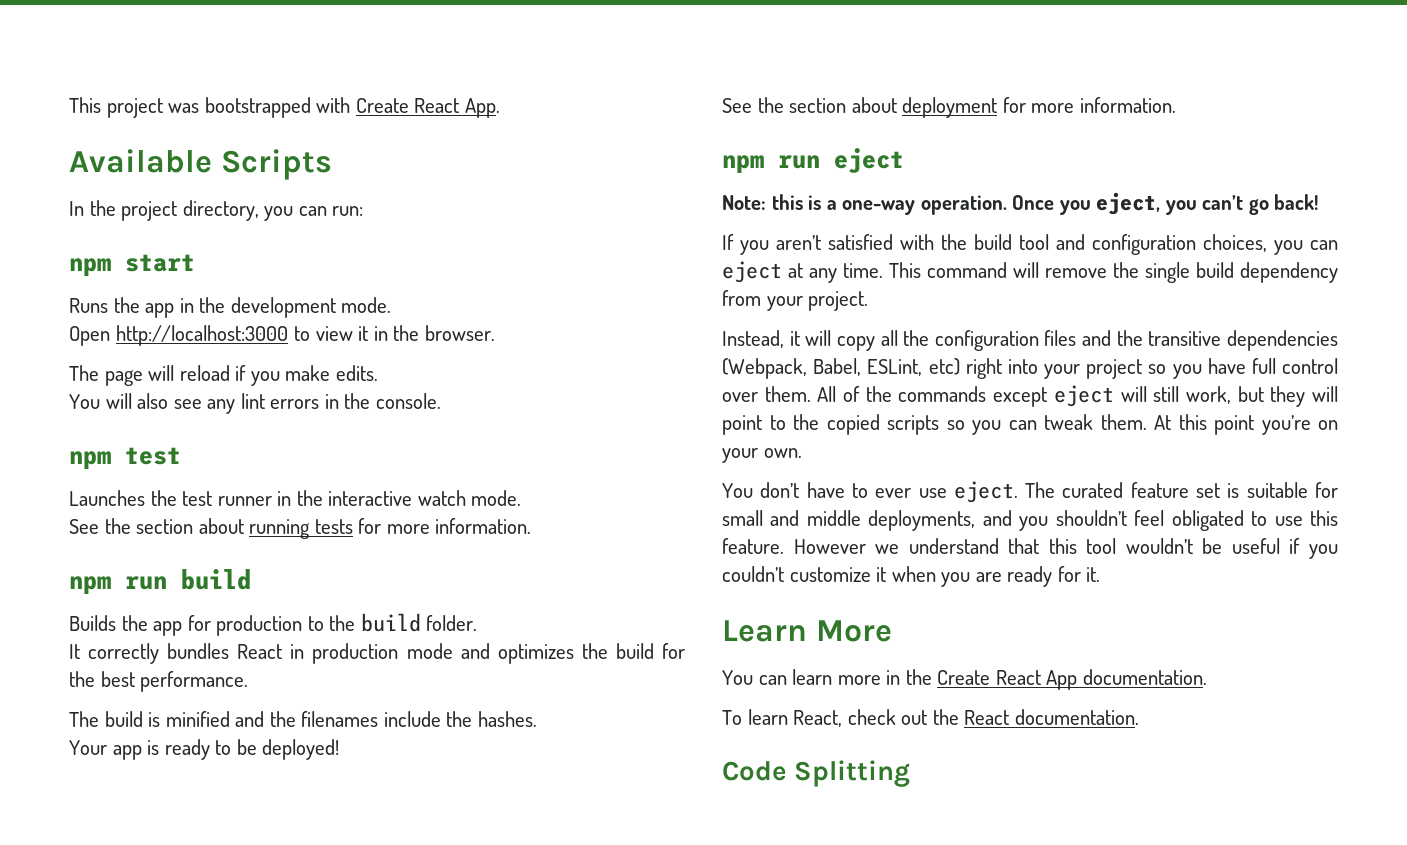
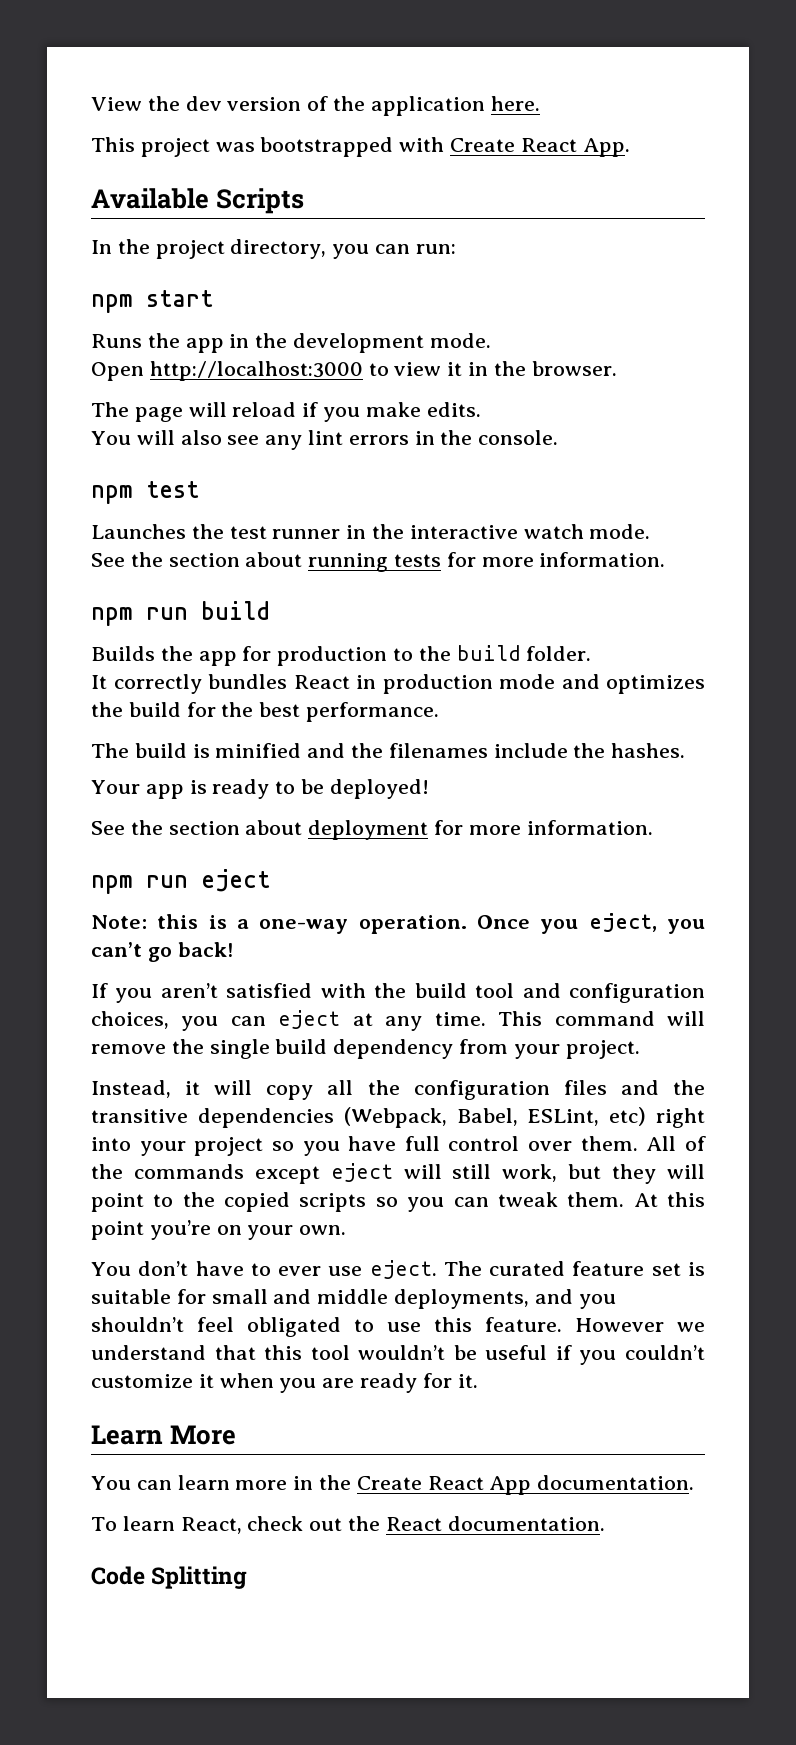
+ View the dev version of the application here.

